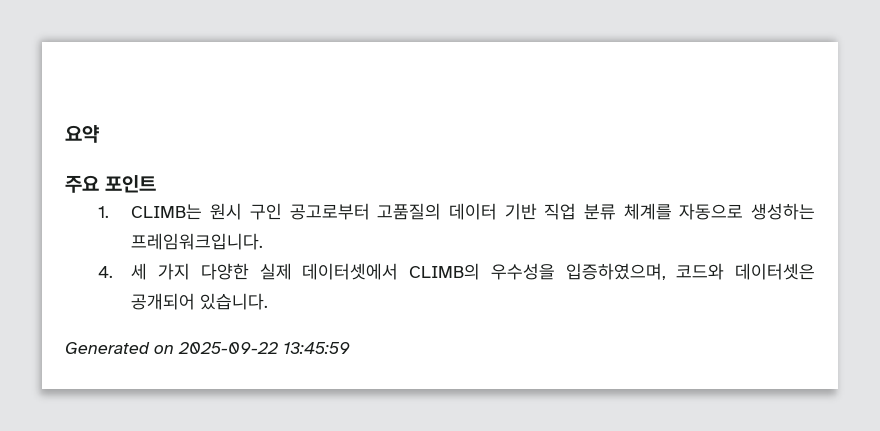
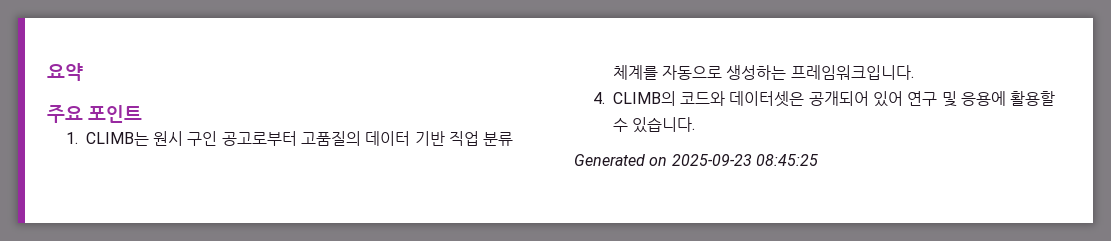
- 4. 세 가지 다양한 실제 데이터셋에서 CLIMB의 우수성을 입증하였으며, 코드와 데이터셋은 공개되어 있습니다.
+ 4. CLIMB의 코드와 데이터셋은 공개되어 있어 연구 및 응용에 활용할 수 있습니다.
- Generated on 2025-09-22 13:45:59
+ Generated on 2025-09-23 08:45:25

